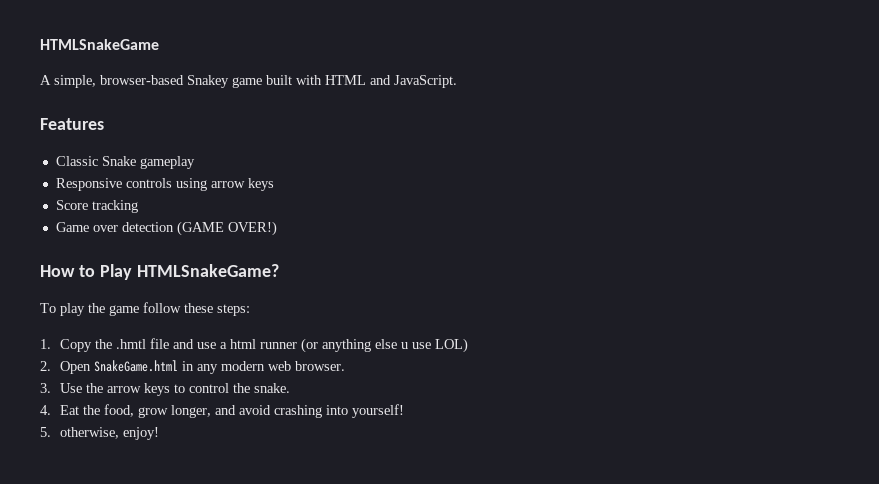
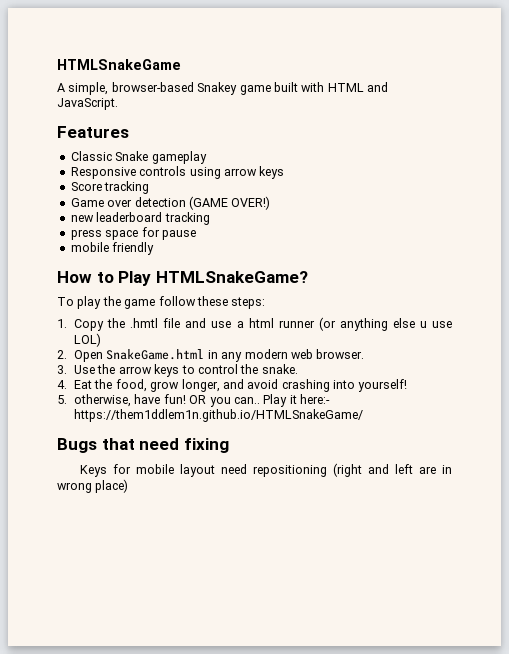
+ new leaderboard tracking
+ press space for pause
+ mobile friendly
- 5. otherwise, enjoy!
+ 5. otherwise, have fun! OR you can.. Play it here:- https://them1ddlem1n.github.io/HTMLSnakeGame/
+ Bugs that need fixing
+ Keys for mobile layout need repositioning (right and left are in wrong place)

